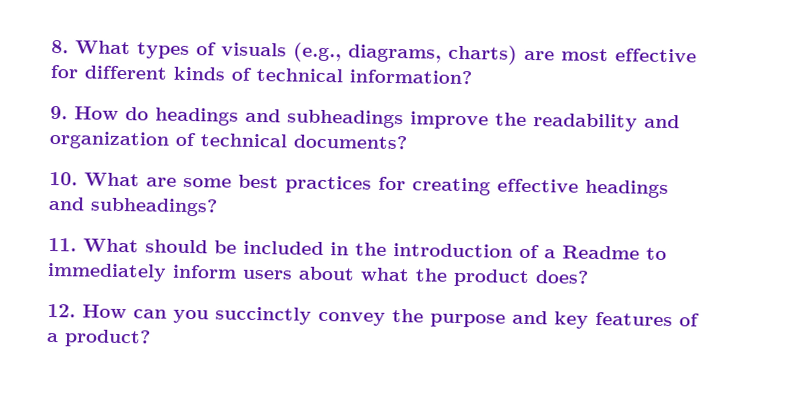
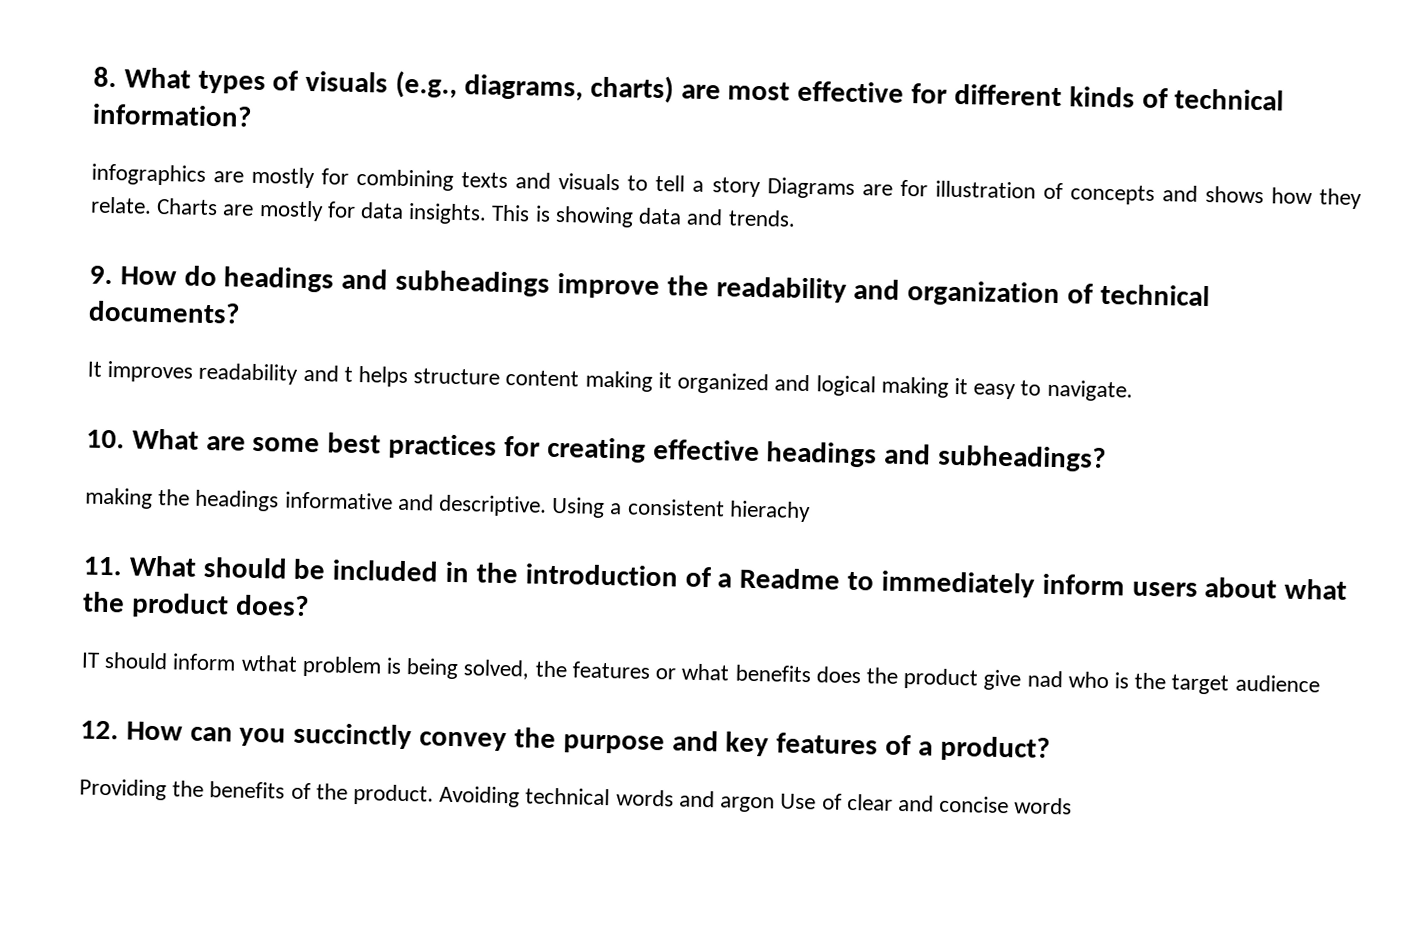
+ infographics are mostly for combining texts and visuals to tell a story Diagrams are for illustration of concepts and shows how they relate. Charts are mostly for data insights. This is showing data and trends.
+ It improves readability and t helps structure content making it organized and logical making it easy to navigate.
+ making the headings informative and descriptive. Using a consistent hierachy
+ IT should inform wthat problem is being solved, the features or what benefits does the product give nad who is the target audience
+ Providing the benefits of the product. Avoiding technical words and argon Use of clear and concise words

